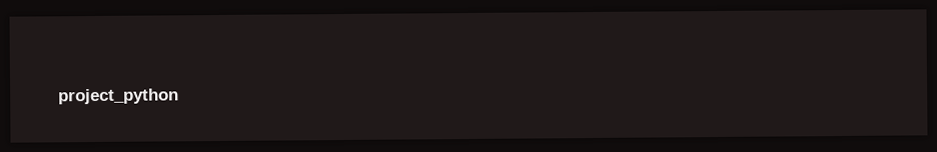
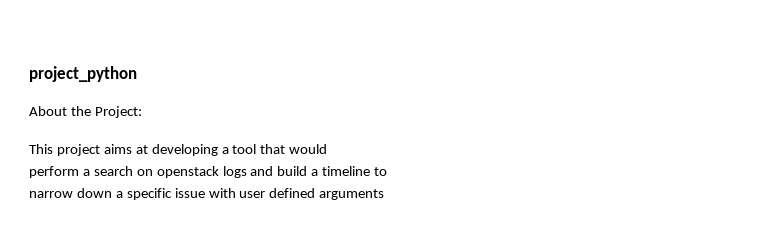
+ About the Project:
+ This project aims at developing a tool that would
+ perform a search on openstack logs and build a timeline to
+ narrow down a specific issue with user defined arguments

